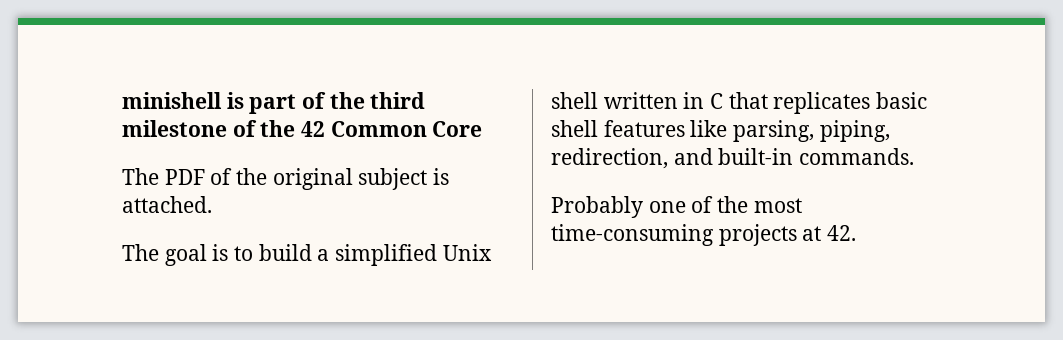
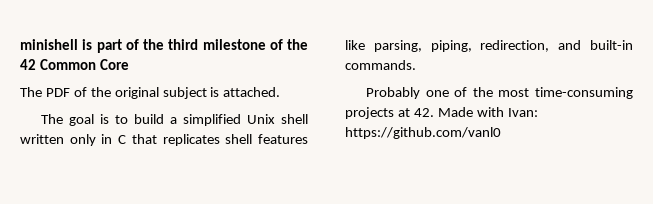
- The goal is to build a simplified Unix shell written in C that replicates basic shell features like parsing, piping, redirection, and built-in commands.
+ The goal is to build a simplified Unix shell written only in C that replicates shell features like parsing, piping, redirection, and built-in commands.
- Probably one of the most time-consuming projects at 42.
+ Probably one of the most time-consuming projects at 42. Made with Ivan: https://github.com/vanl0

